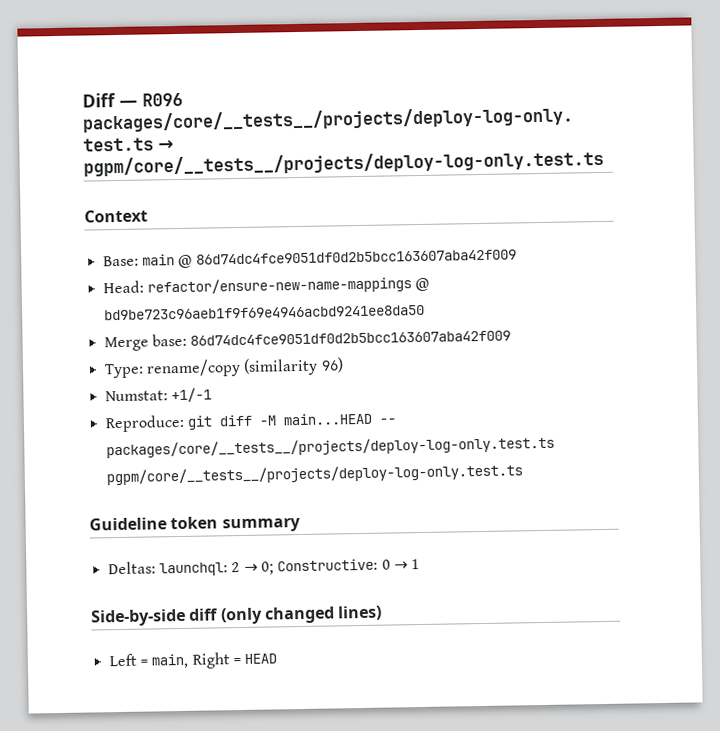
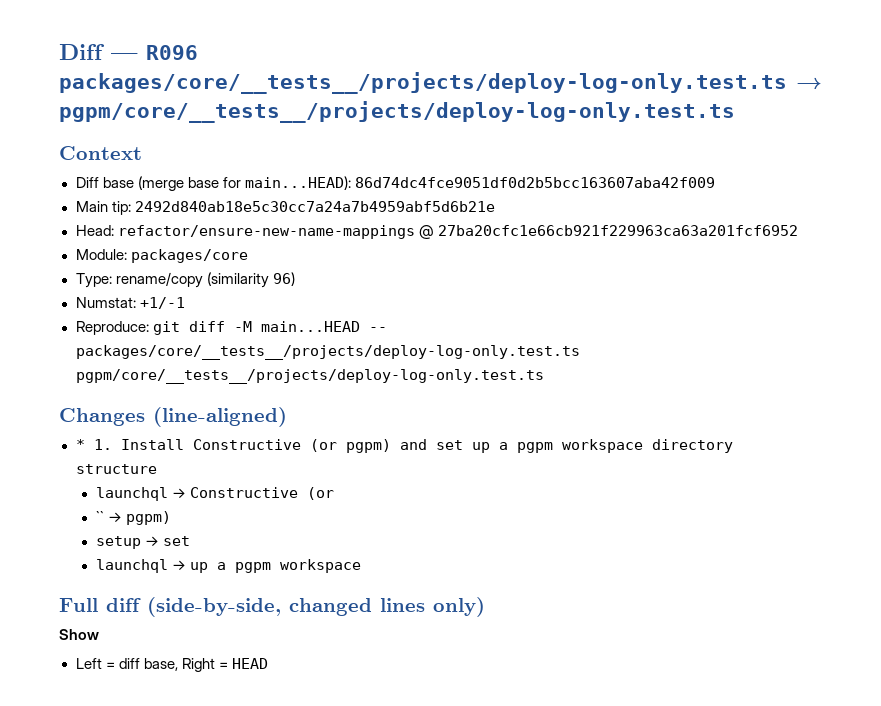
- Base: main @ 86d74dc4fce9051df0d2b5bcc163607aba42f009
+ Diff base (merge base for main...HEAD): 86d74dc4fce9051df0d2b5bcc163607aba42f009
+ Main tip: 2492d840ab18e5c30cc7a24a7b4959abf5d6b21e
- Head: refactor/ensure-new-name-mappings @ bd9be723c96aeb1f9f69e4946acbd9241ee8da50
- Merge base: 86d74dc4fce9051df0d2b5bcc163607aba42f009
+ Head: refactor/ensure-new-name-mappings @ 27ba20cfc1e66cb921f229963ca63a201fcf6952
+ Module: packages/core
- Guideline token summary
- Deltas: launchql: 2 → 0; Constructive: 0 → 1
- Side-by-side diff (only changed lines)
+ Changes (line-aligned)
+ * 1. Install Constructive (or pgpm) and set up a pgpm workspace directory structure
+ launchql → Constructive (or
+ `` → pgpm)
+ setup → set
+ launchql → up a pgpm workspace
+ Full diff (side-by-side, changed lines only)
+ Show
- Left = main, Right = HEAD
+ Left = diff base, Right = HEAD

